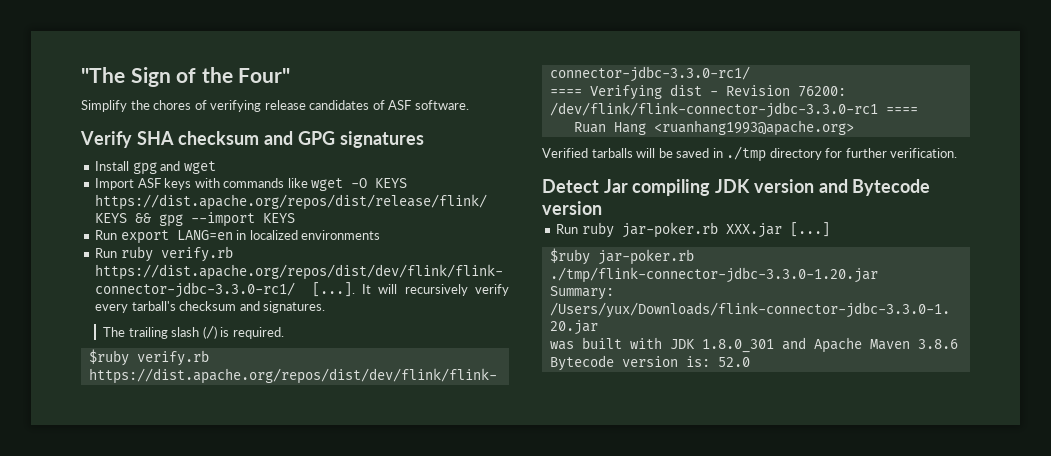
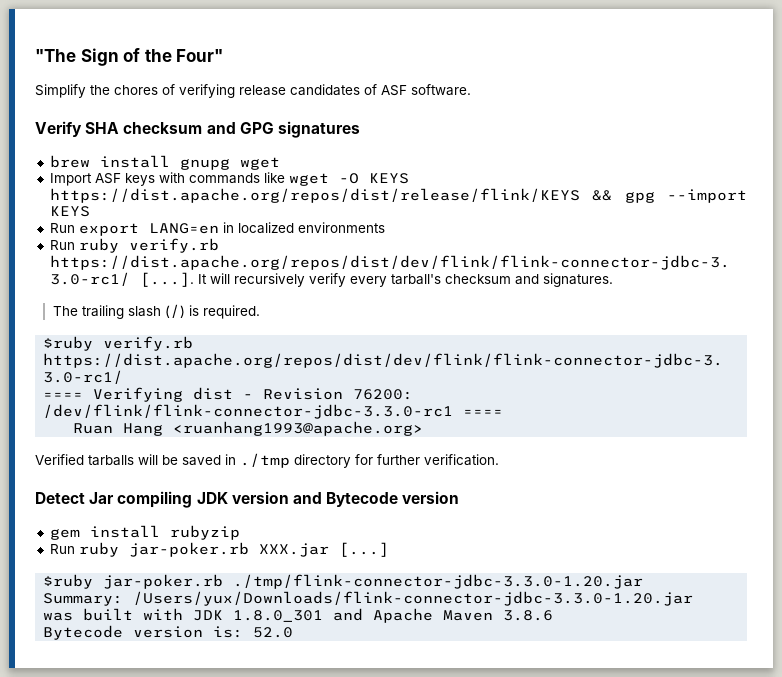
- Install gpg and wget
+ brew install gnupg wget
+ gem install rubyzip

